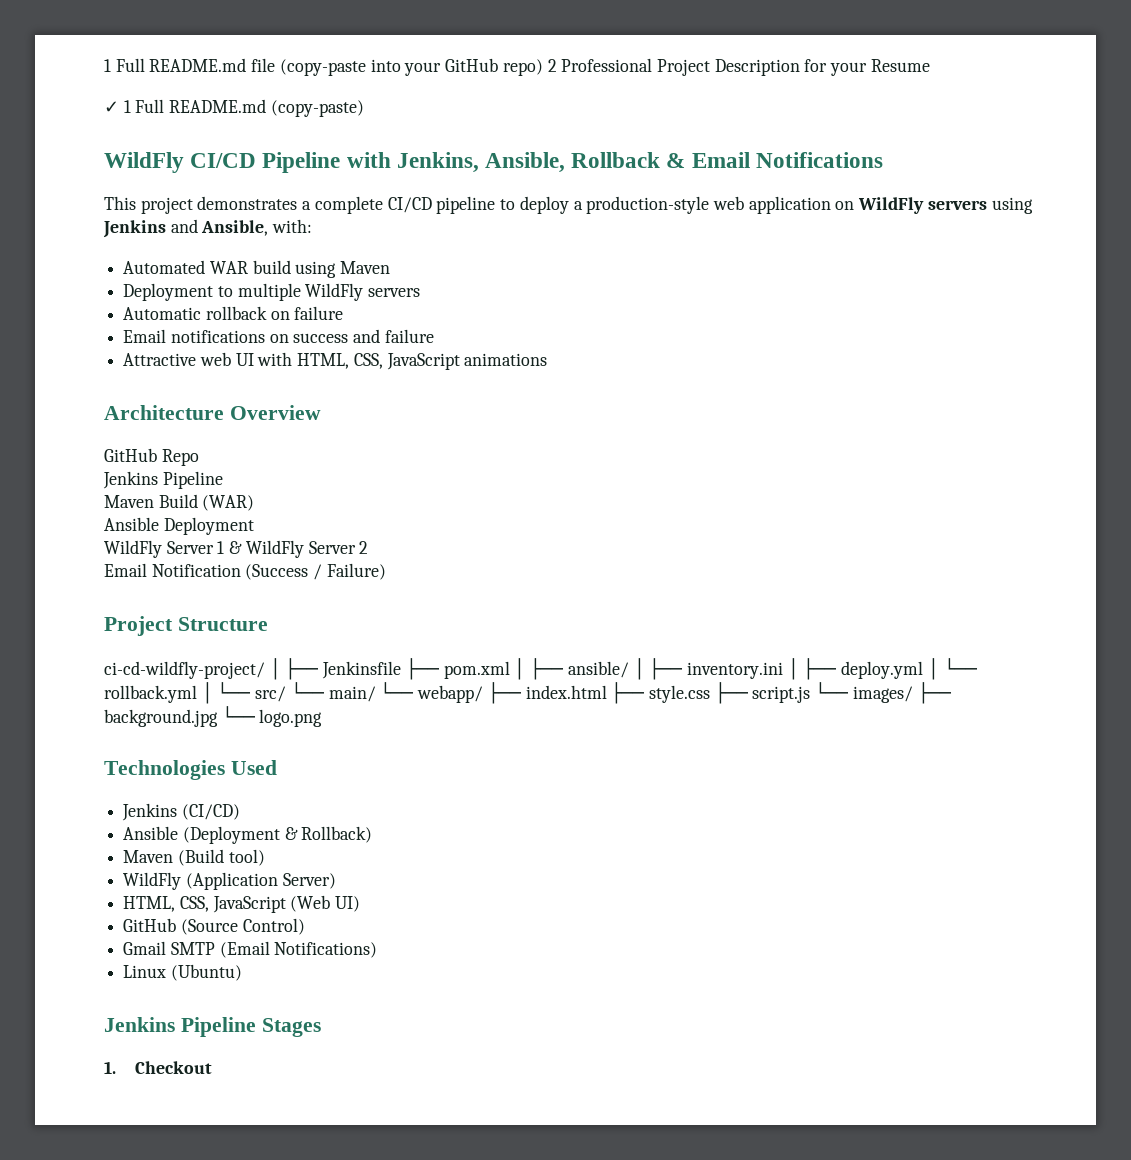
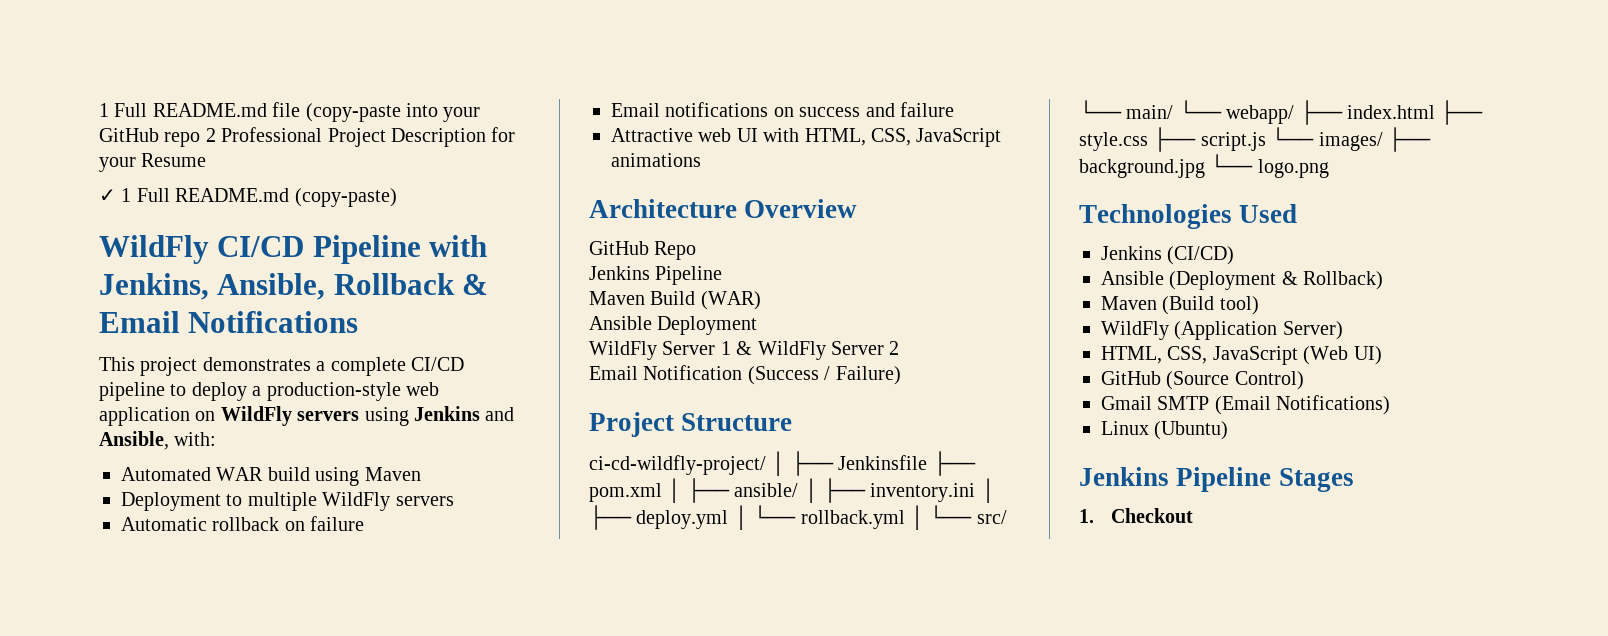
- 1 Full README.md file (copy-paste into your GitHub repo) 2 Professional Project Description for your Resume
+ 1 Full README.md file (copy-paste into your GitHub repo 2 Professional Project Description for your Resume

